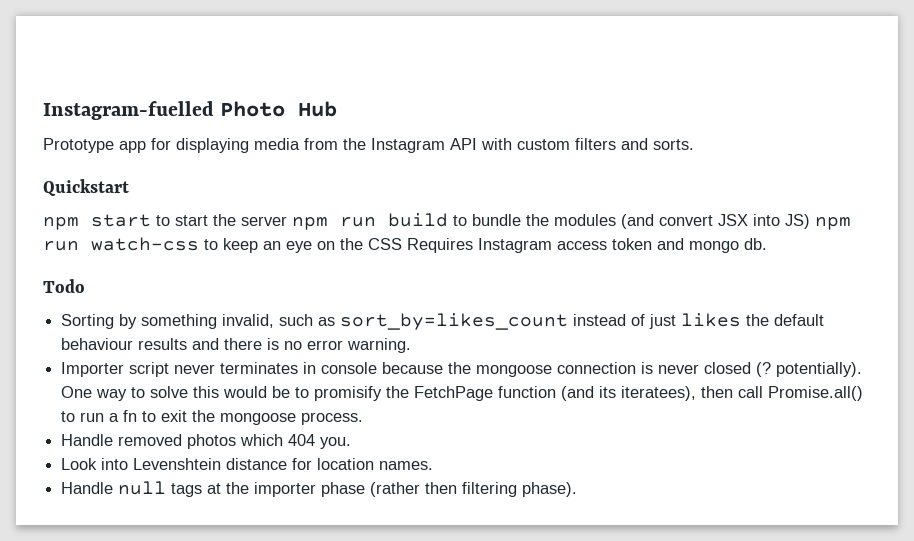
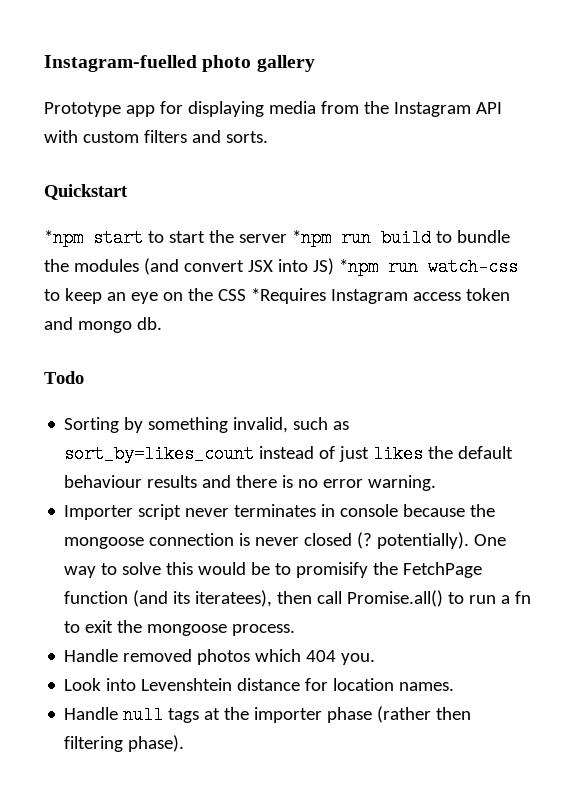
- Instagram-fuelled Photo Hub
+ Instagram-fuelled photo gallery
- npm start to start the server npm run build to bundle the modules (and convert JSX into JS) npm run watch-css to keep an eye on the CSS Requires Instagram access token and mongo db.
+ *npm start to start the server *npm run build to bundle the modules (and convert JSX into JS) *npm run watch-css to keep an eye on the CSS *Requires Instagram access token and mongo db.

